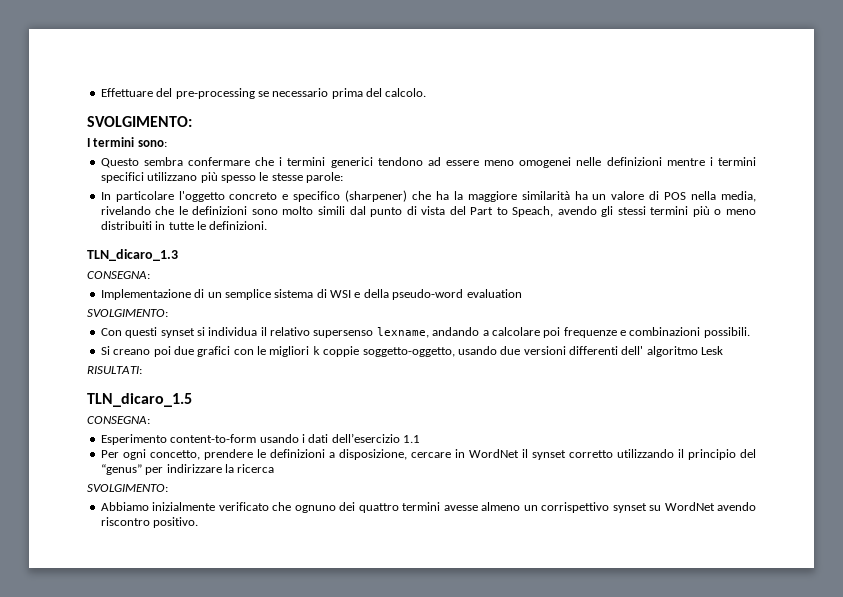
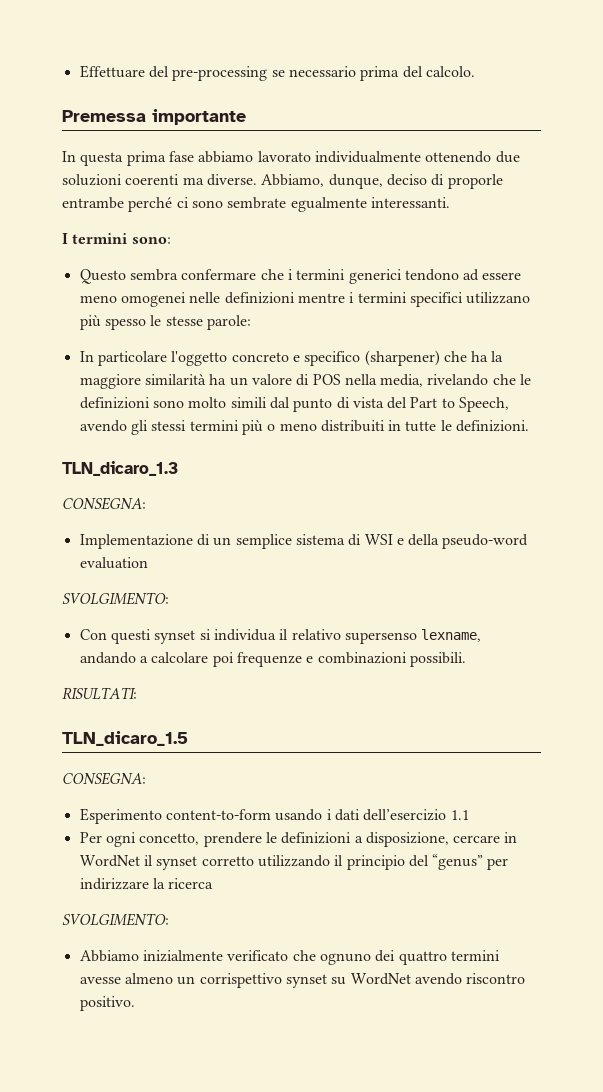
  Effettuare del pre-processing se necessario prima del calcolo.
- SVOLGIMENTO:
+ Premessa importante
+ In questa prima fase abbiamo lavorato individualmente ottenendo due soluzioni coerenti ma diverse. Abbiamo, dunque, deciso di proporle entrambe perché ci sono sembrate egualmente interessanti.
- In particolare l'oggetto concreto e specifico (sharpener) che ha la maggiore similarità ha un valore di POS nella media, rivelando che le definizioni sono molto simili dal punto di vista del Part to Speach, avendo gli stessi termini più o meno distribuiti in tutte le definizioni.
+ In particolare l'oggetto concreto e specifico (sharpener) che ha la maggiore similarità ha un valore di POS nella media, rivelando che le definizioni sono molto simili dal punto di vista del Part to Speech, avendo gli stessi termini più o meno distribuiti in tutte le definizioni.
- Si creano poi due grafici con le migliori k coppie soggetto-oggetto, usando due versioni differenti dell' algoritmo Lesk

